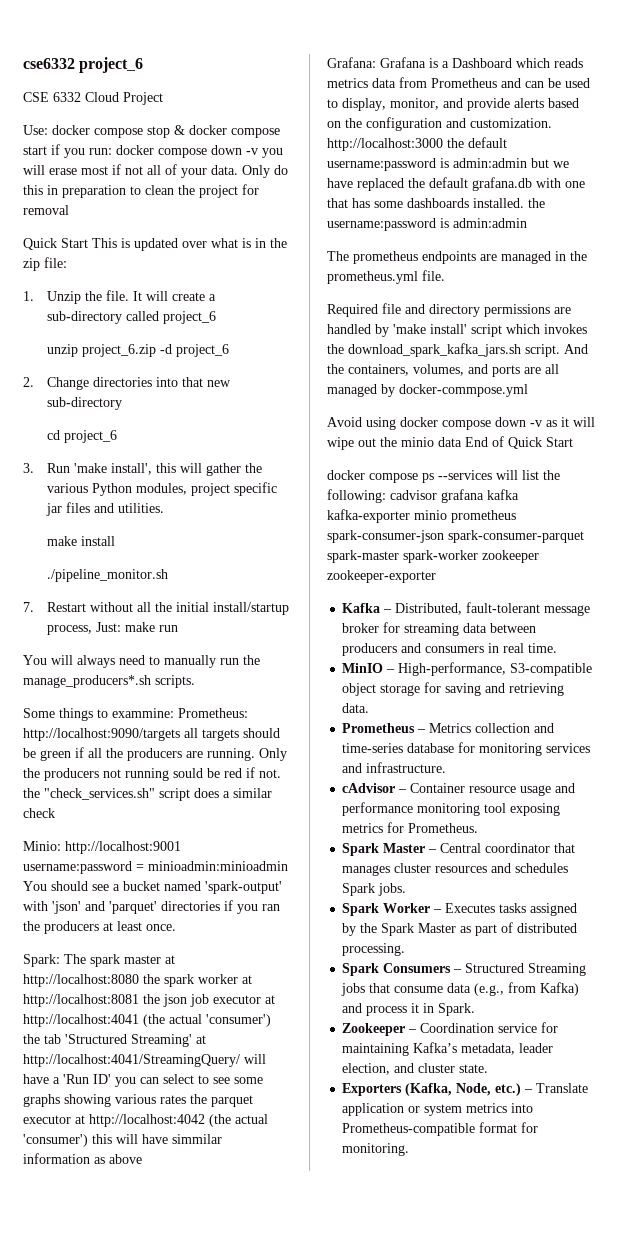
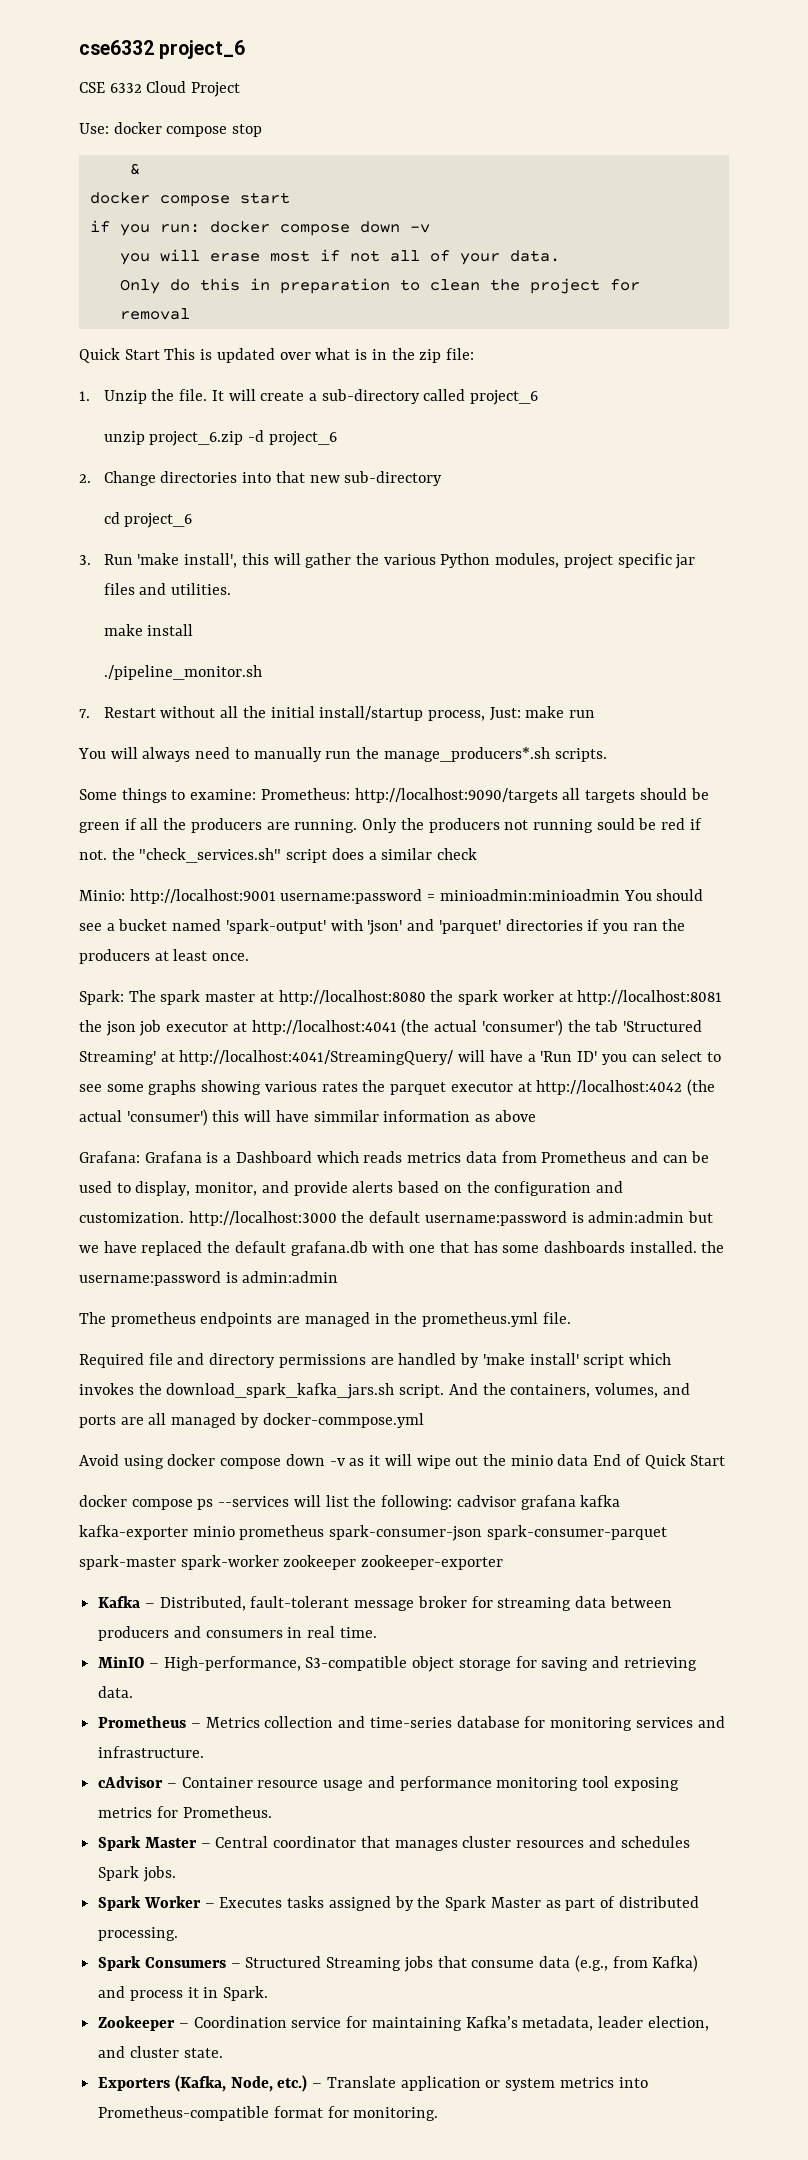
- Use: docker compose stop & docker compose start if you run: docker compose down -v you will erase most if not all of your data. Only do this in preparation to clean the project for removal
+ Use: docker compose stop
+ &
+ docker compose start
+ if you run: docker compose down -v
+ you will erase most if not all of your data.
+ Only do this in preparation to clean the project for removal
- Some things to exammine: Prometheus: http://localhost:9090/targets all targets should be green if all the producers are running.
+ Some things to examine: Prometheus: http://localhost:9090/targets all targets should be green if all the producers are running.

